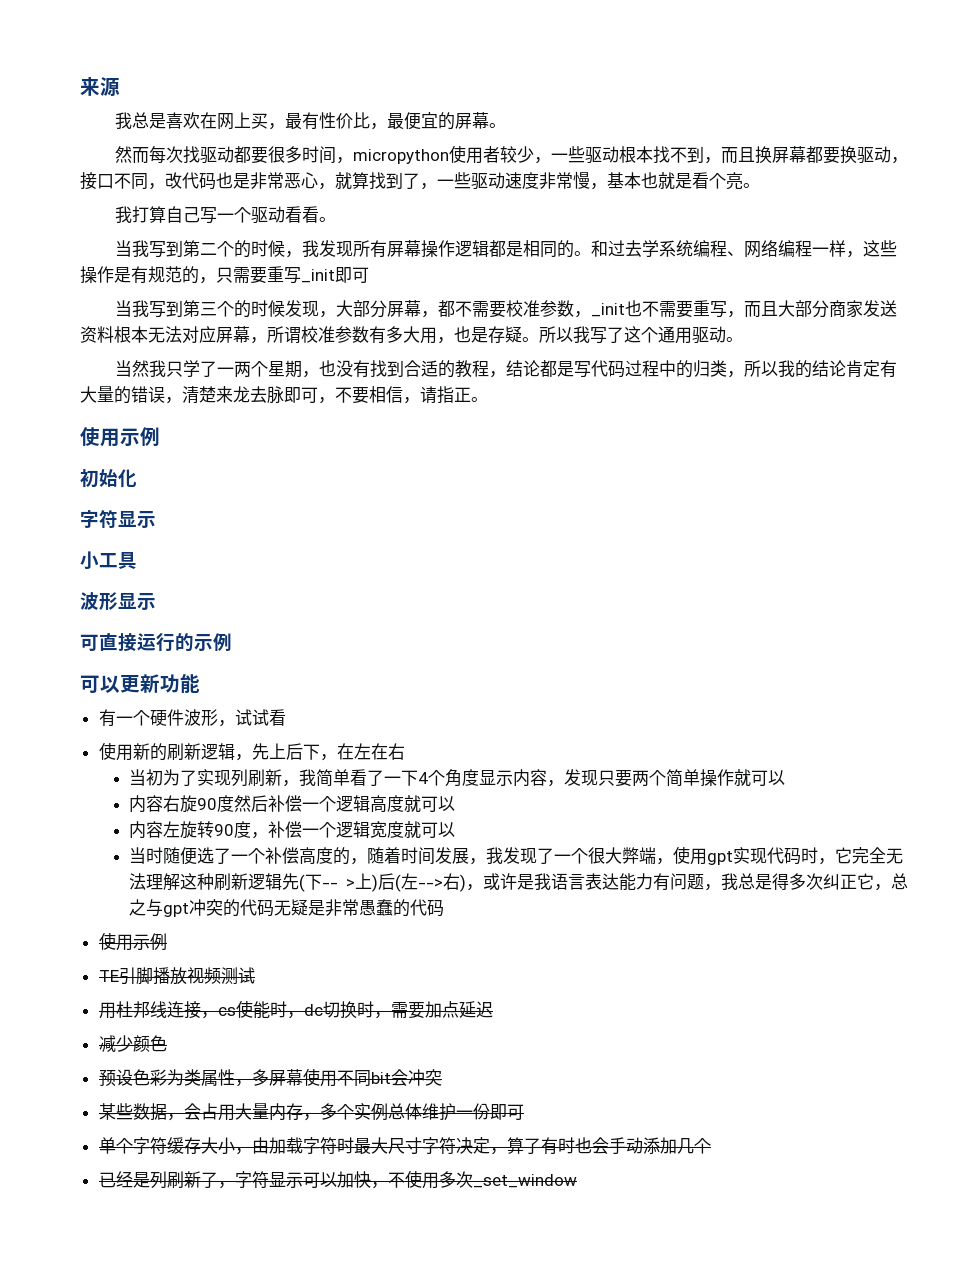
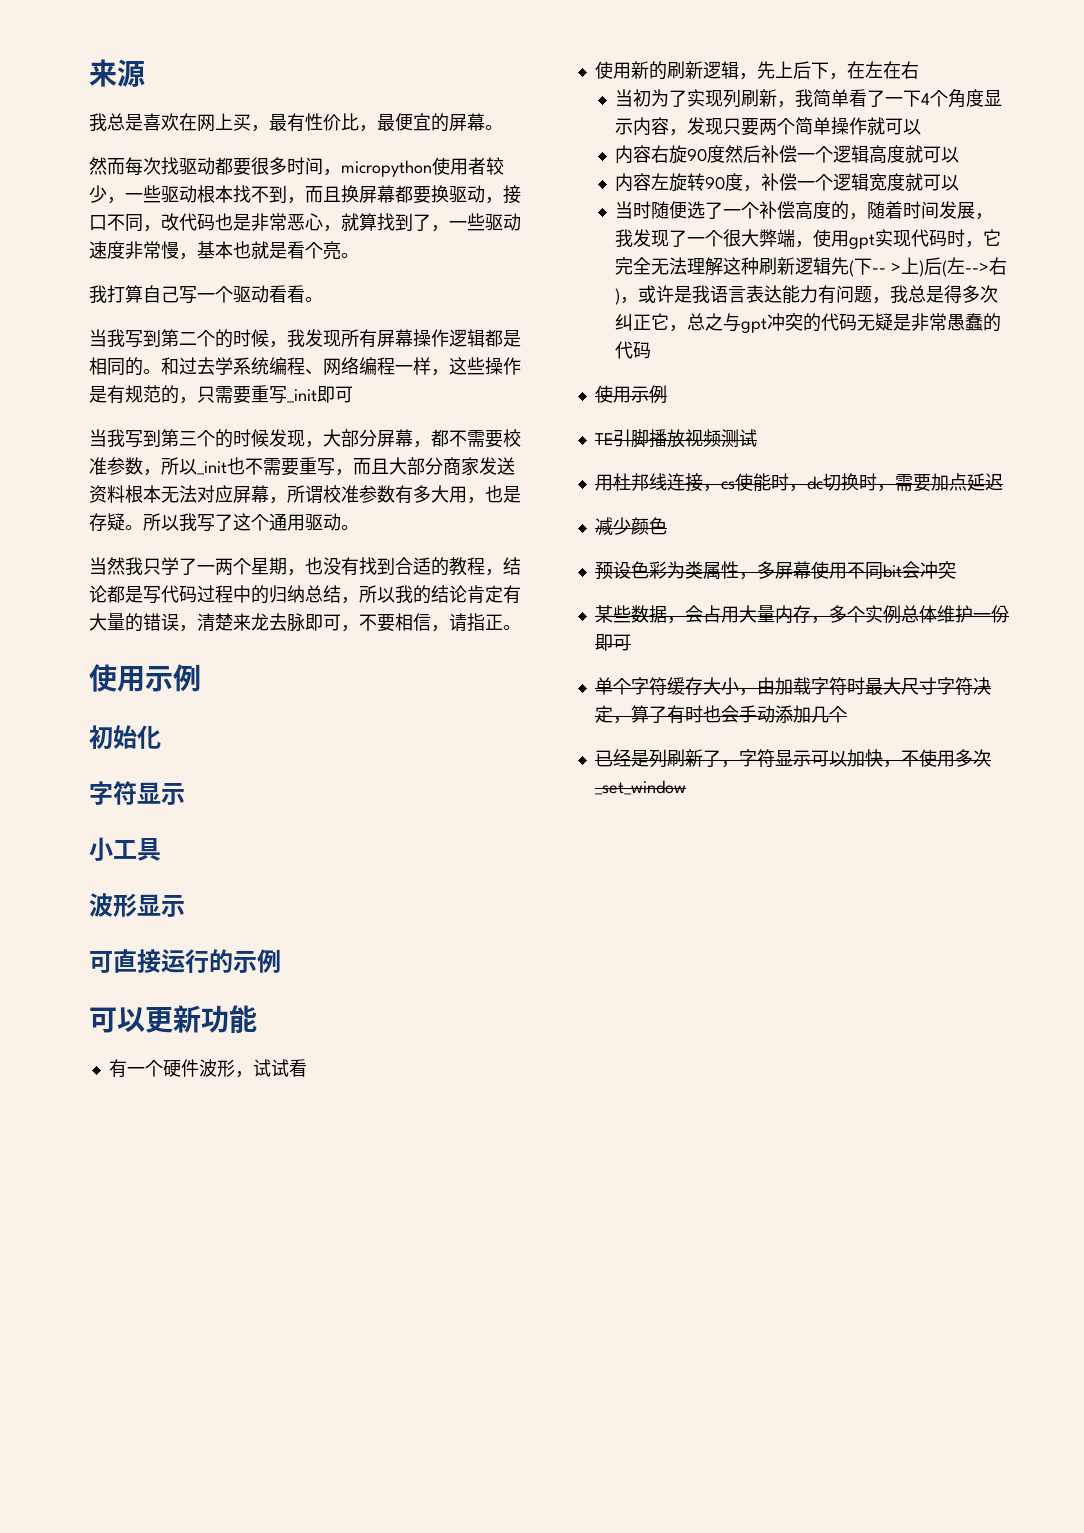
- 当我写到第三个的时候发现，大部分屏幕，都不需要校准参数，_init也不需要重写，而且大部分商家发送资料根本无法对应屏幕，所谓校准参数有多大用，也是存疑。
+ 当我写到第三个的时候发现，大部分屏幕，都不需要校准参数，所以_init也不需要重写，而且大部分商家发送资料根本无法对应屏幕，所谓校准参数有多大用，也是存疑。
- 当然我只学了一两个星期，也没有找到合适的教程，结论都是写代码过程中的归类，所以我的结论肯定有大量的错误，清楚来龙去脉即可，不要相信，请指正。
+ 当然我只学了一两个星期，也没有找到合适的教程，结论都是写代码过程中的归纳总结，所以我的结论肯定有大量的错误，清楚来龙去脉即可，不要相信，请指正。

